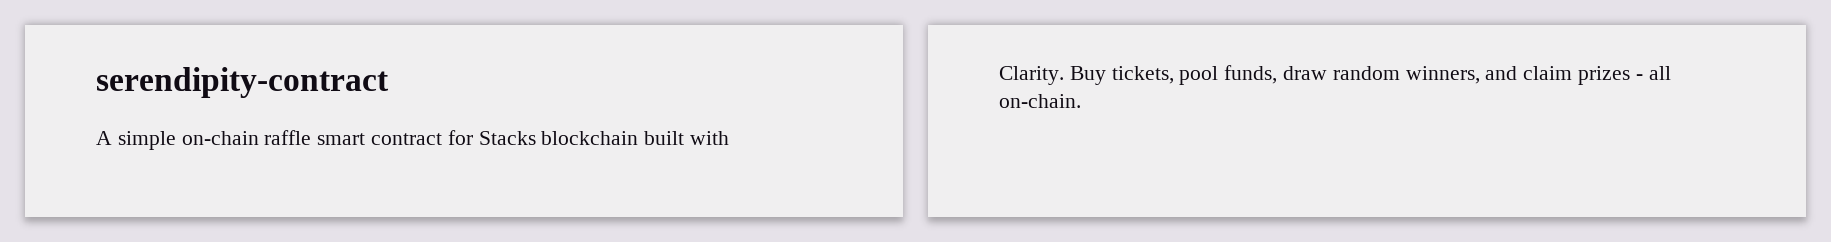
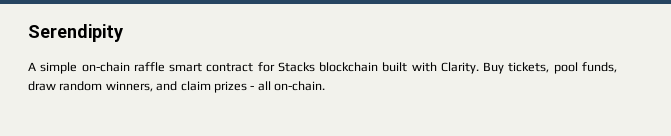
- serendipity-contract
+ Serendipity

